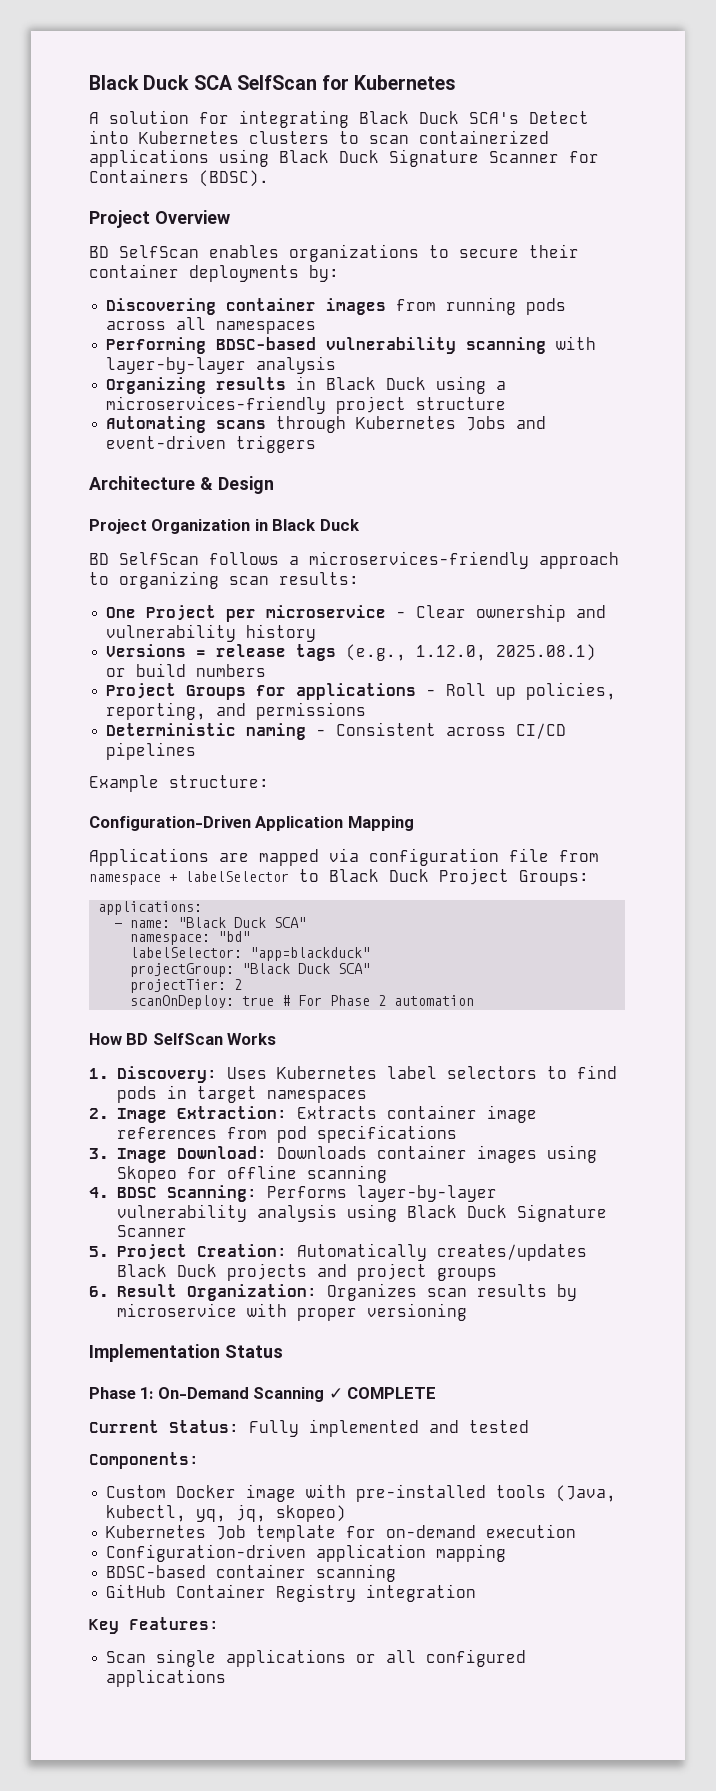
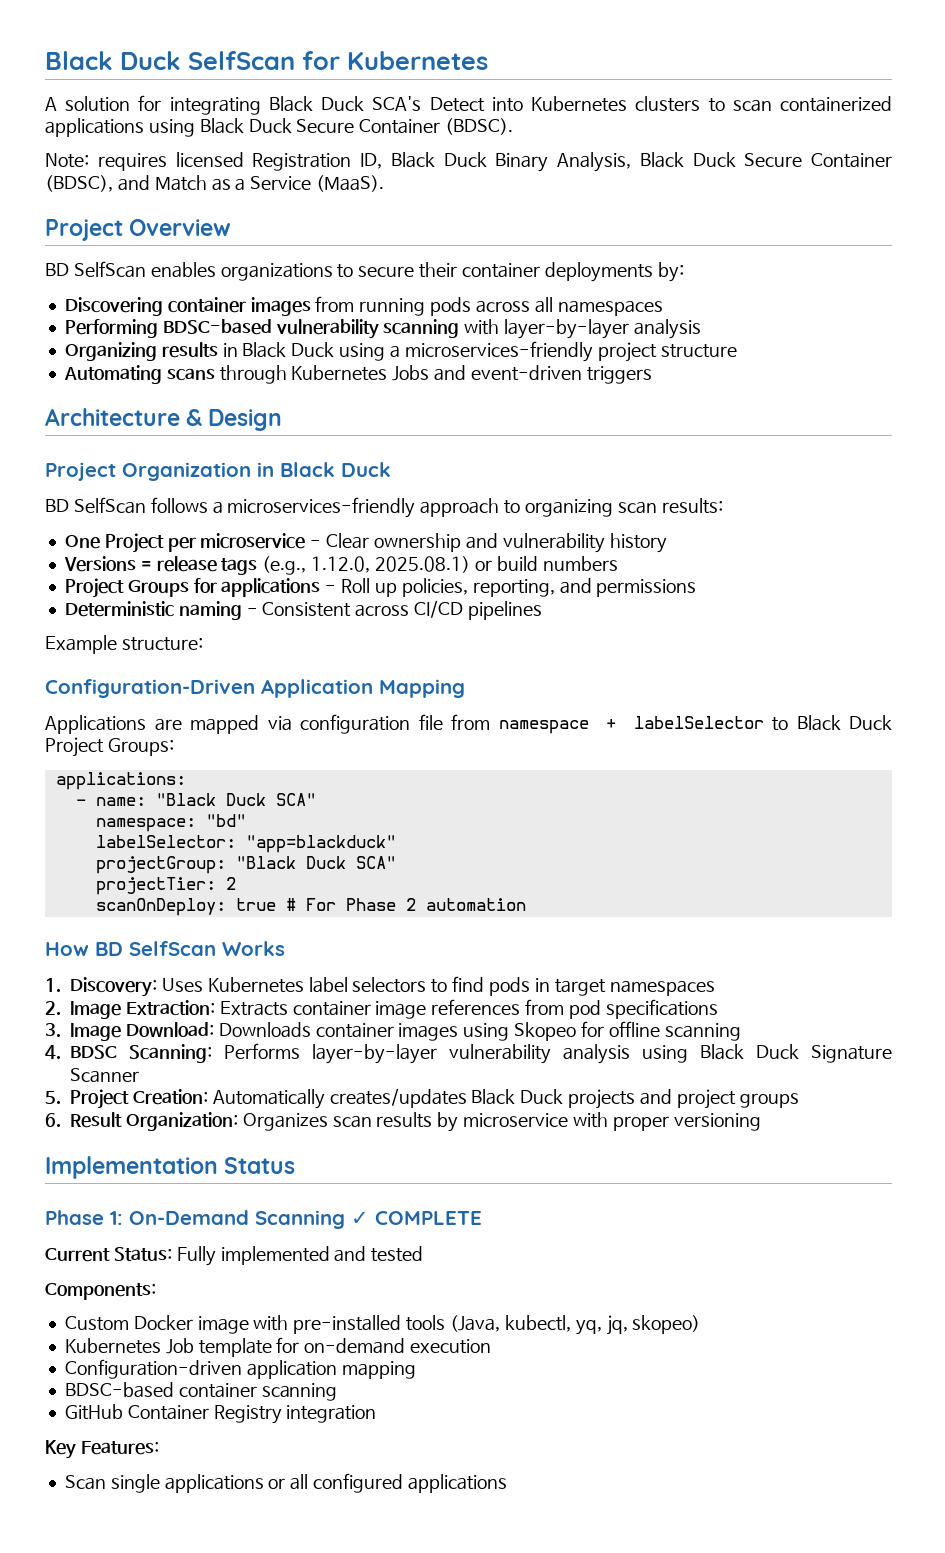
- Black Duck SCA SelfScan for Kubernetes
+ Black Duck SelfScan for Kubernetes
- A solution for integrating Black Duck SCA's Detect into Kubernetes clusters to scan containerized applications using Black Duck Signature Scanner for Containers (BDSC).
+ A solution for integrating Black Duck SCA's Detect into Kubernetes clusters to scan containerized applications using Black Duck Secure Container (BDSC).
+ Note: requires licensed Registration ID, Black Duck Binary Analysis, Black Duck Secure Container (BDSC), and Match as a Service (MaaS).

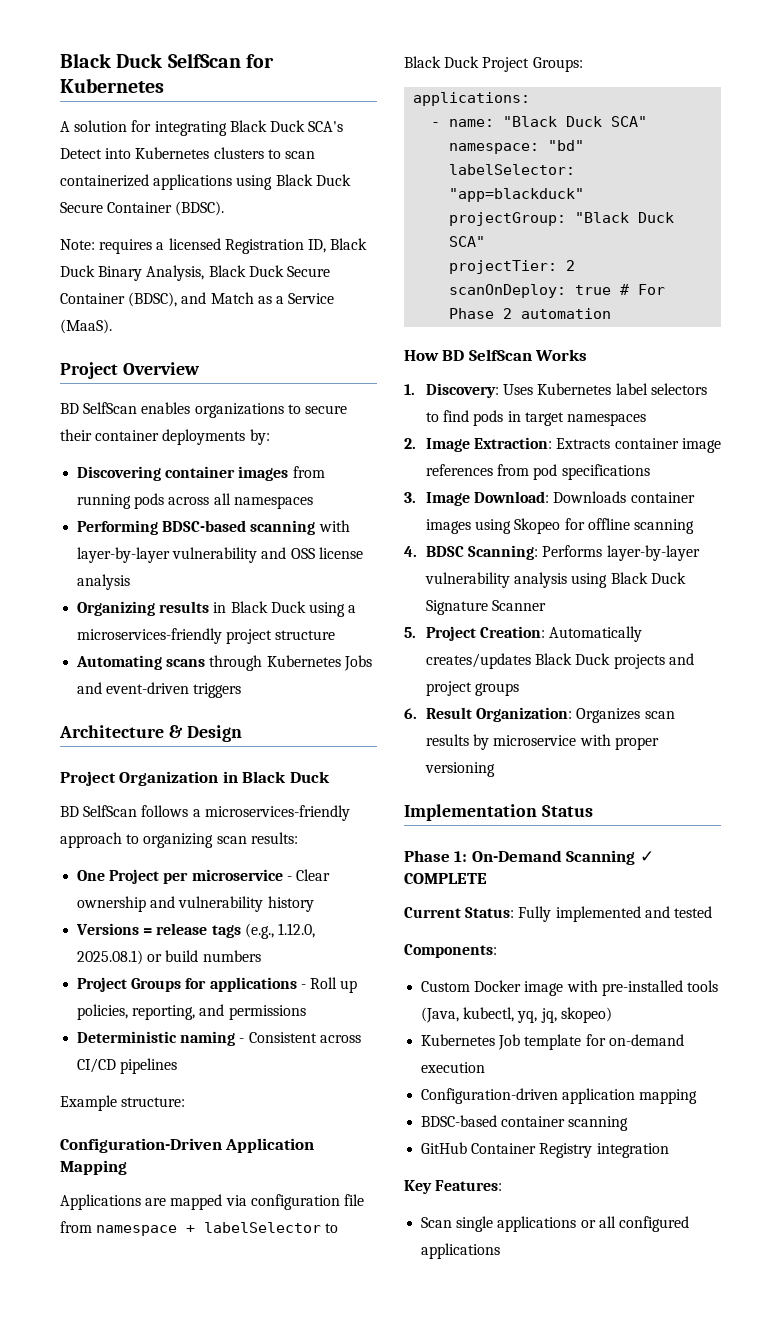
- Note: requires licensed Registration ID, Black Duck Binary Analysis, Black Duck Secure Container (BDSC), and Match as a Service (MaaS).
+ Note: requires a licensed Registration ID, Black Duck Binary Analysis, Black Duck Secure Container (BDSC), and Match as a Service (MaaS).
- Performing BDSC-based vulnerability scanning with layer-by-layer analysis
+ Performing BDSC-based scanning with layer-by-layer vulnerability and OSS license analysis

